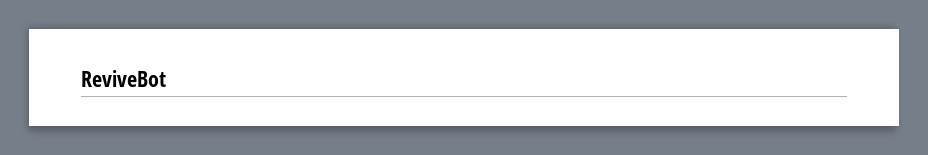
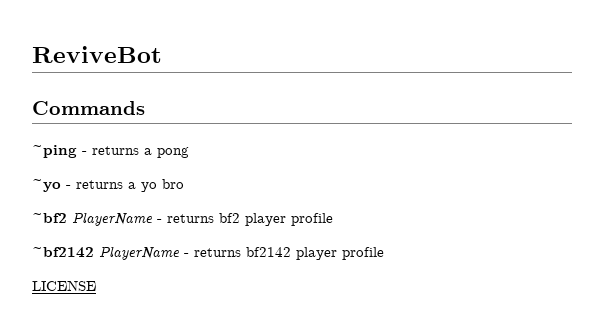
+ Commands
+ ~ping - returns a pong
+ ~yo - returns a yo bro
+ ~bf2 PlayerName - returns bf2 player profile
+ ~bf2142 PlayerName - returns bf2142 player profile
+ LICENSE

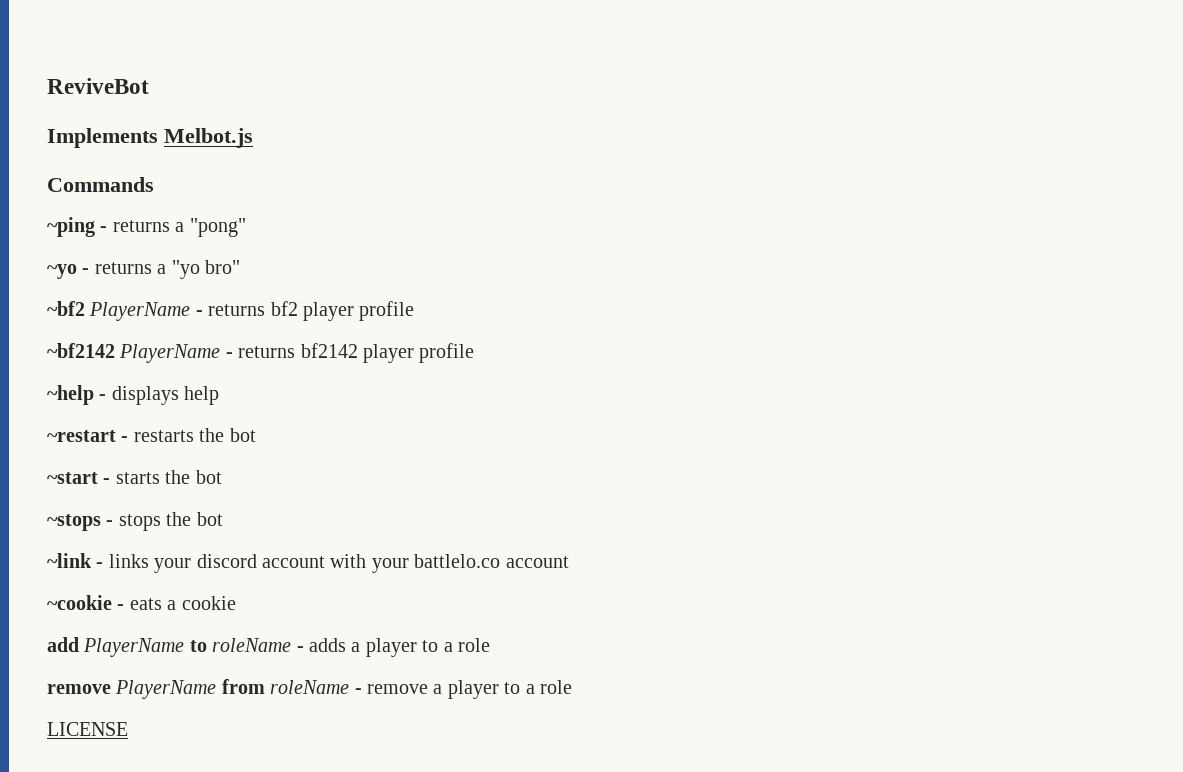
+ Implements Melbot.js
- ~ping - returns a pong
+ ~ping - returns a "pong"
- ~yo - returns a yo bro
+ ~yo - returns a "yo bro"
+ ~help - displays help
+ ~restart - restarts the bot
+ ~start - starts the bot
+ ~stops - stops the bot
+ ~link - links your discord account with your battlelo.co account
+ ~cookie - eats a cookie
+ add PlayerName to roleName - adds a player to a role
+ remove PlayerName from roleName - remove a player to a role

